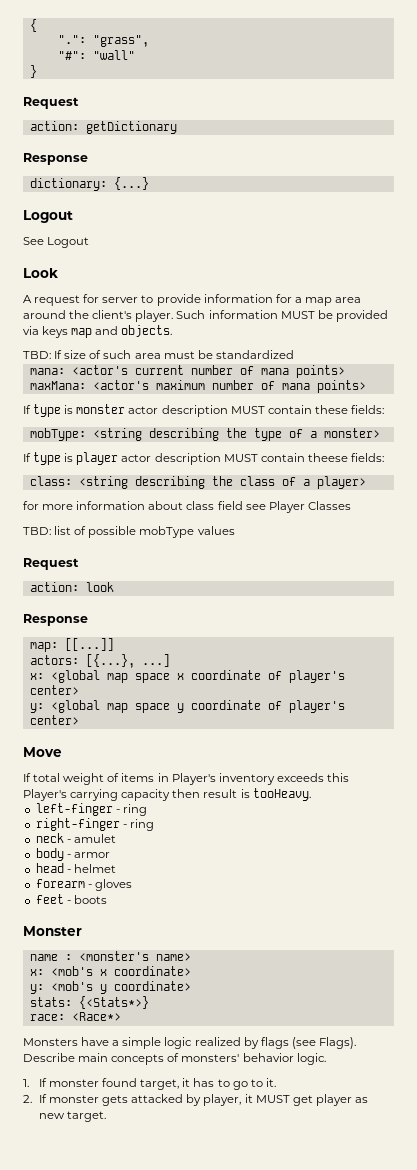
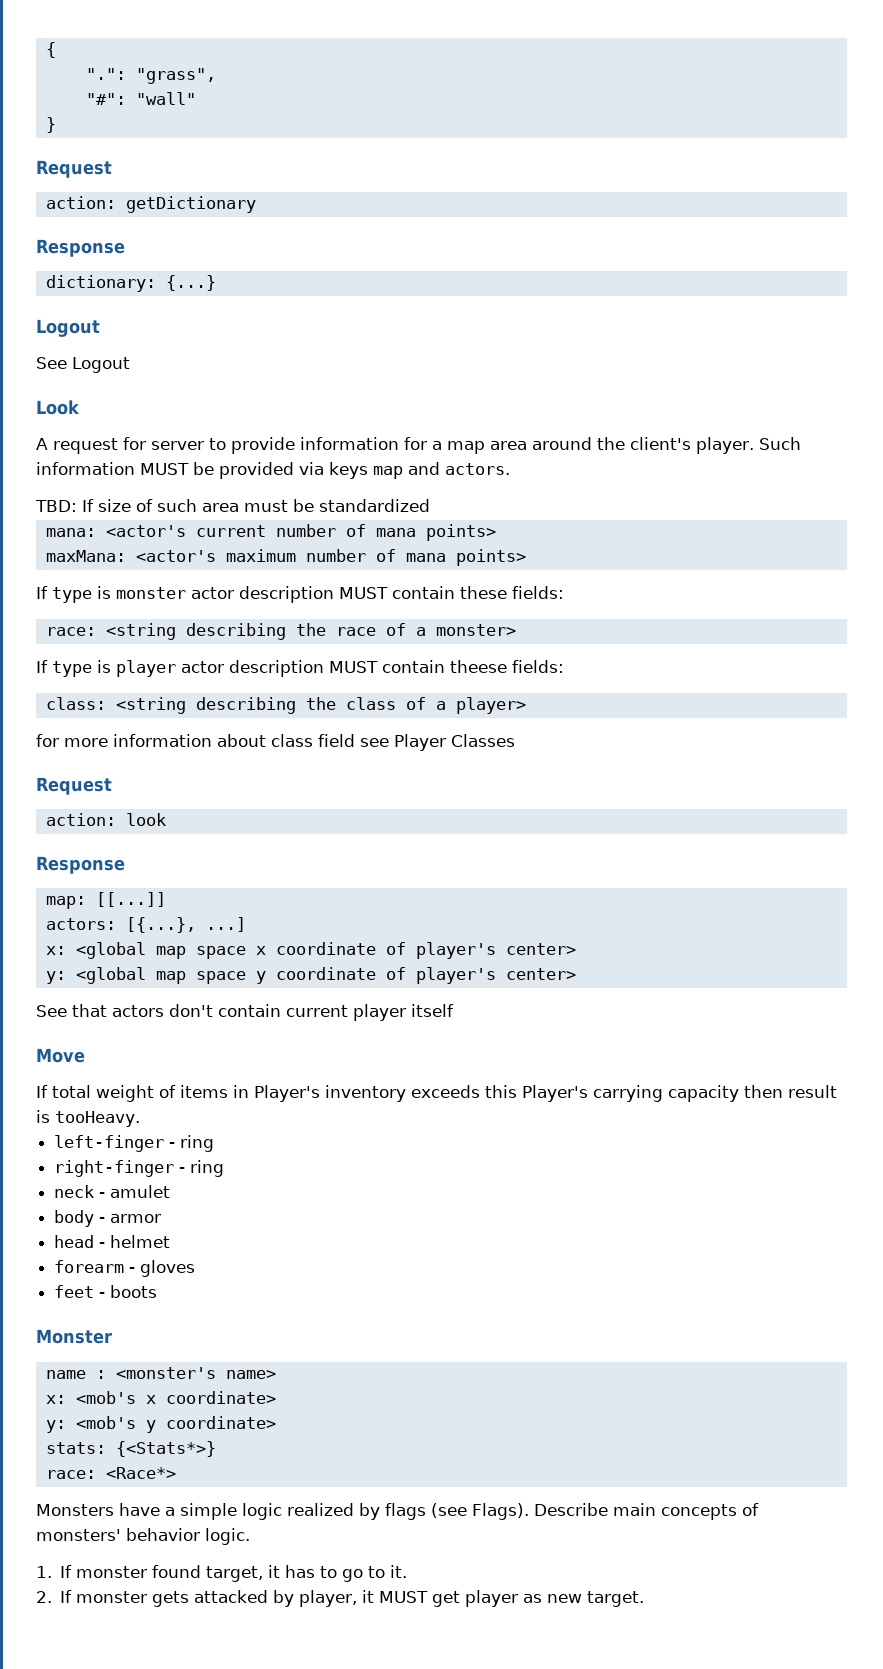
- Such information MUST be provided via keys map and objects.
+ Such information MUST be provided via keys map and actors.
- mobType: <string describing the type of a monster>
+ race: <string describing the race of a monster>
- TBD: list of possible mobType values
+ See that actors don't contain current player itself

